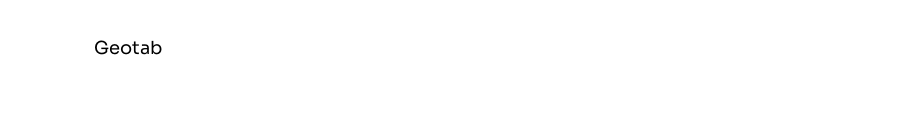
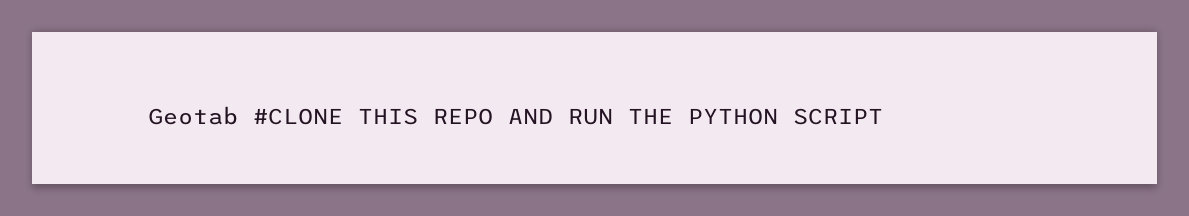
- Geotab
+ Geotab #CLONE THIS REPO AND RUN THE PYTHON SCRIPT

